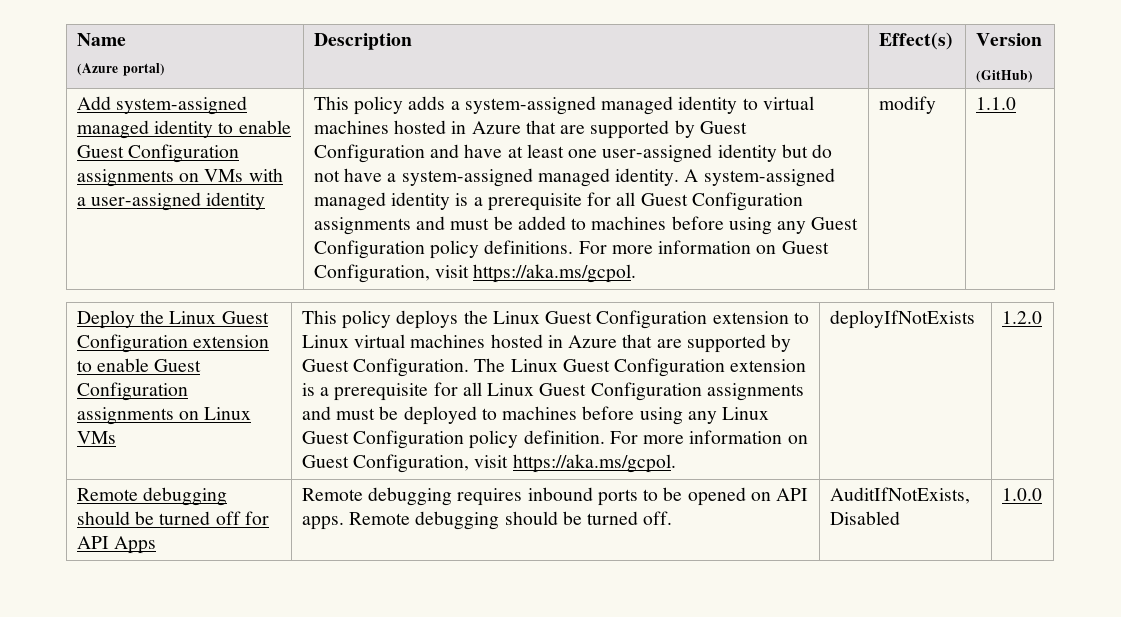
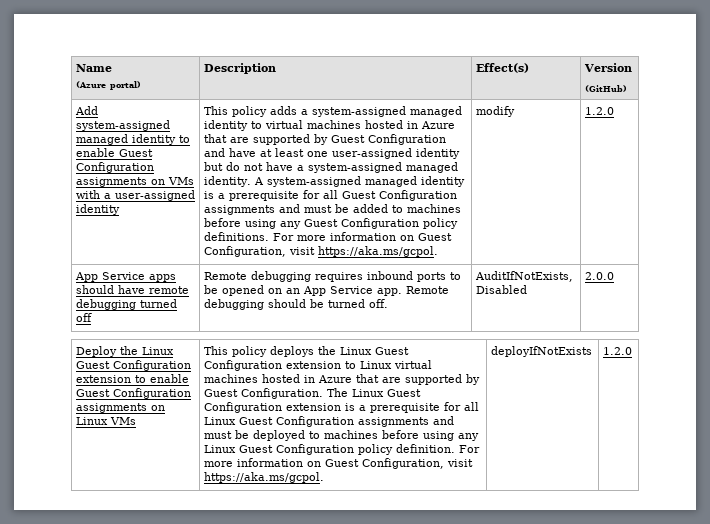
- modify | 1.1.0
+ modify | 1.2.0
+ App Service apps should have remote debugging turned off | Remote debugging requires inbound ports to be opened on an App Service app. Remote debugging should be turned off. | AuditIfNotExists, Disabled | 2.0.0
- Remote debugging should be turned off for API Apps | Remote debugging requires inbound ports to be opened on API apps. Remote debugging should be turned off. | AuditIfNotExists, Disabled | 1.0.0

